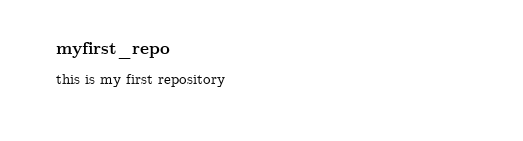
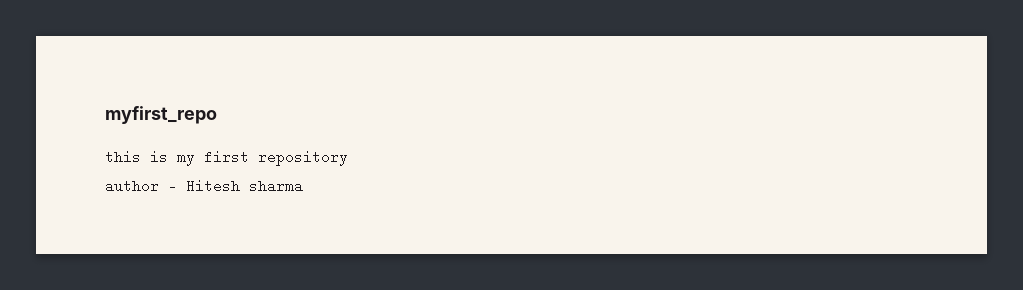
+ author - Hitesh sharma

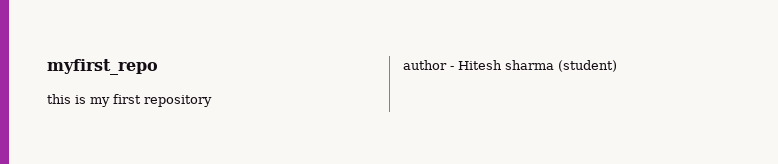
- author - Hitesh sharma
+ author - Hitesh sharma (student)

